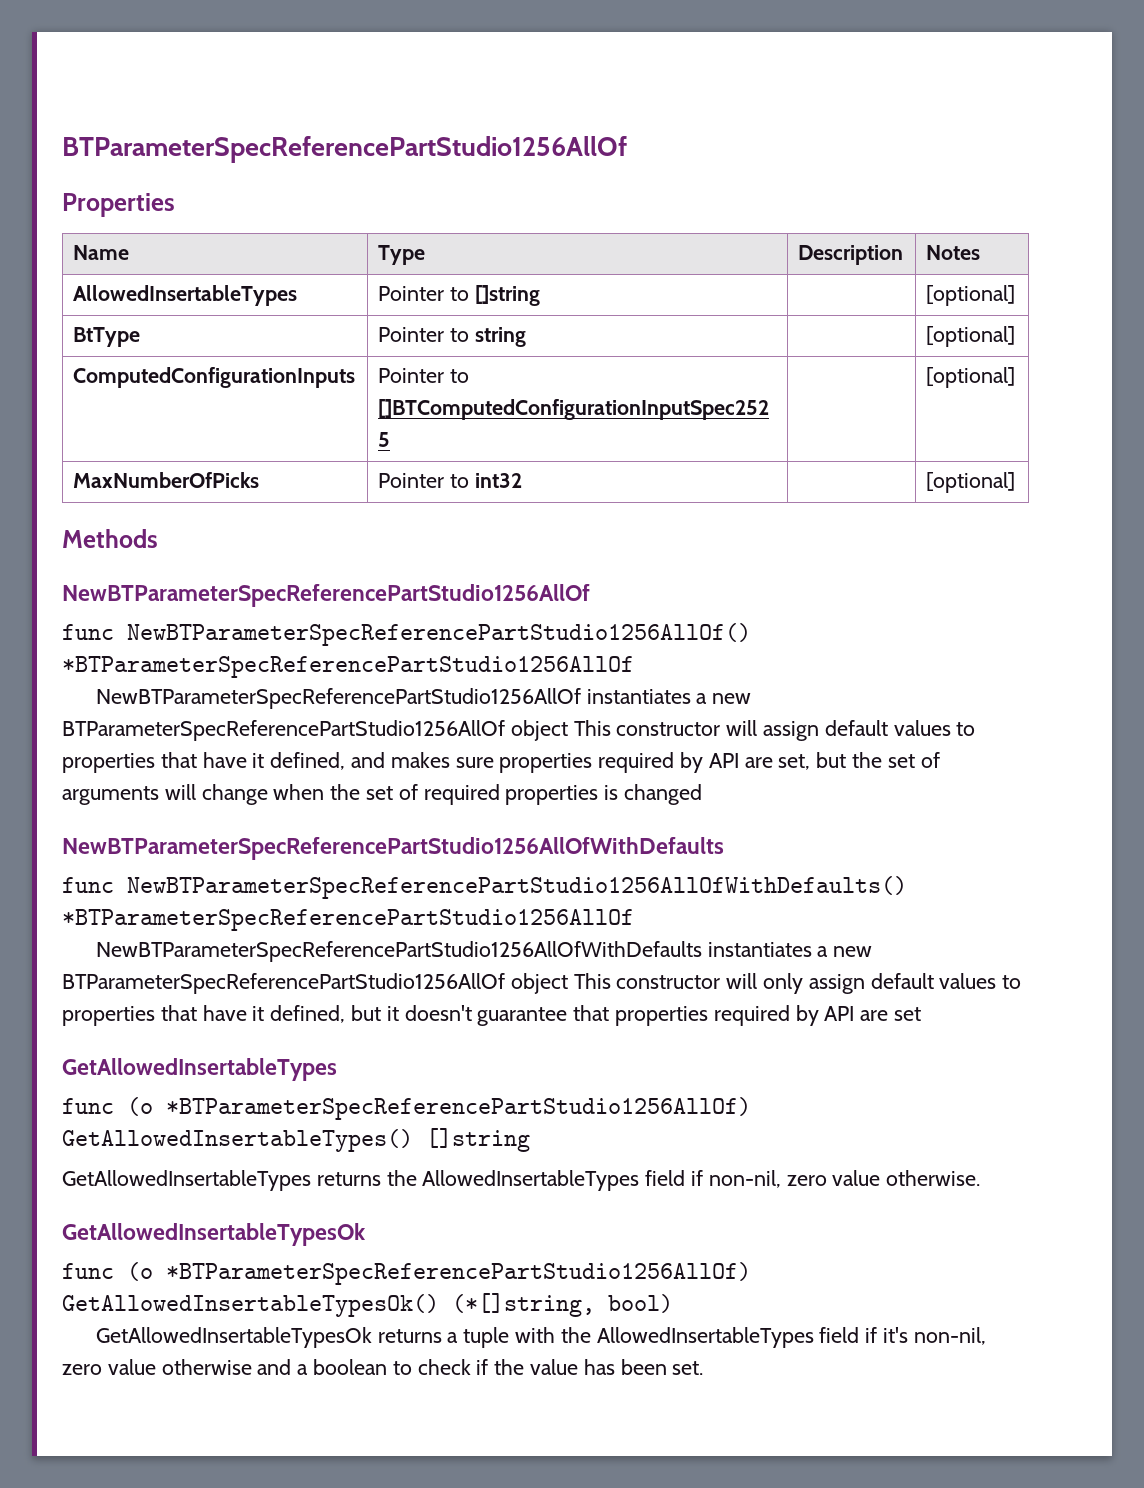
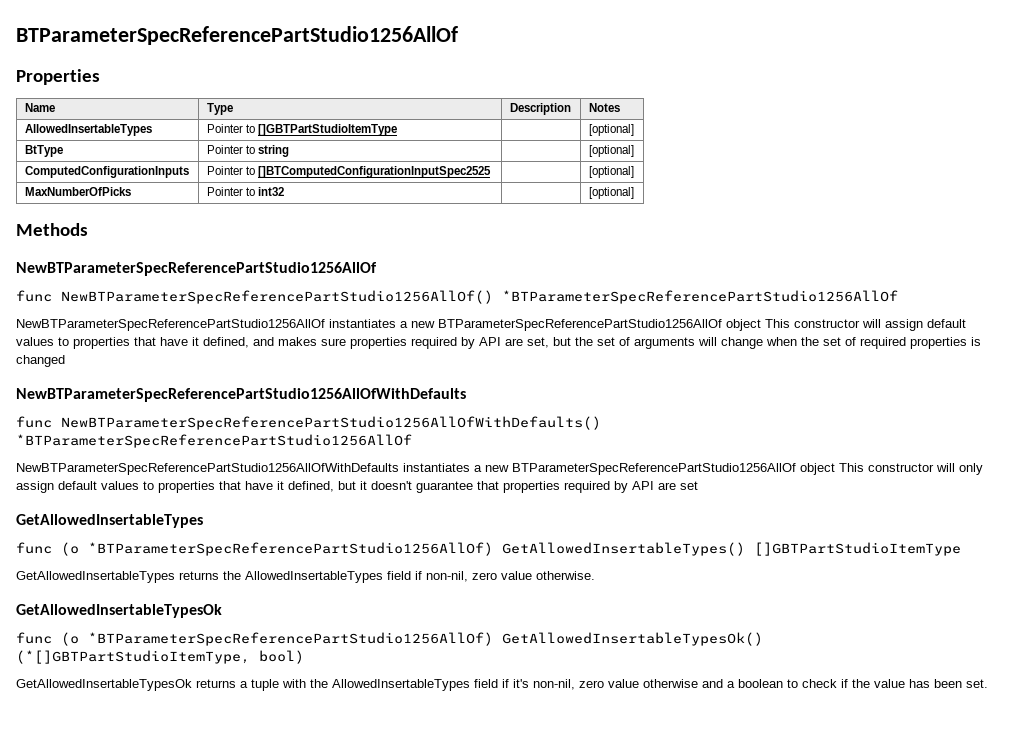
- AllowedInsertableTypes | Pointer to []string | | [optional]
+ AllowedInsertableTypes | Pointer to []GBTPartStudioItemType | | [optional]
- func (o *BTParameterSpecReferencePartStudio1256AllOf) GetAllowedInsertableTypes() []string
+ func (o *BTParameterSpecReferencePartStudio1256AllOf) GetAllowedInsertableTypes() []GBTPartStudioItemType
- func (o *BTParameterSpecReferencePartStudio1256AllOf) GetAllowedInsertableTypesOk() (*[]string, bool)
+ func (o *BTParameterSpecReferencePartStudio1256AllOf) GetAllowedInsertableTypesOk() (*[]GBTPartStudioItemType, bool)

